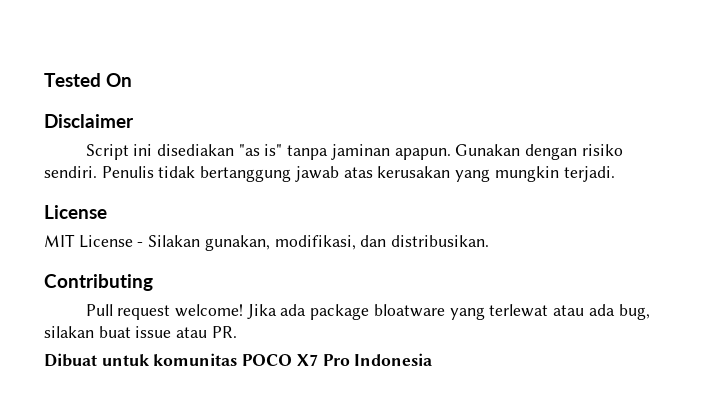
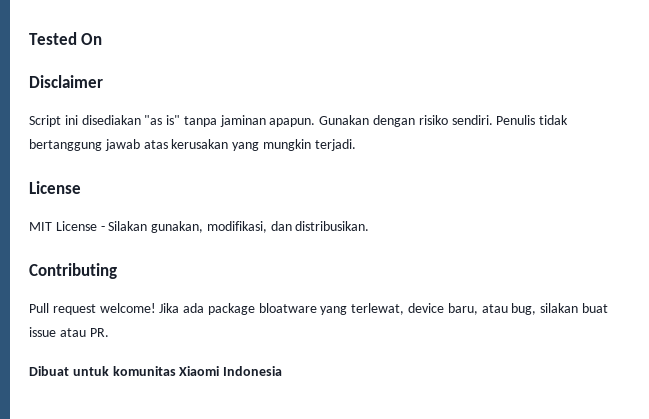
- Jika ada package bloatware yang terlewat atau ada bug, silakan buat issue atau PR.
+ Jika ada package bloatware yang terlewat, device baru, atau bug, silakan buat issue atau PR.
- Dibuat untuk komunitas POCO X7 Pro Indonesia
+ Dibuat untuk komunitas Xiaomi Indonesia

